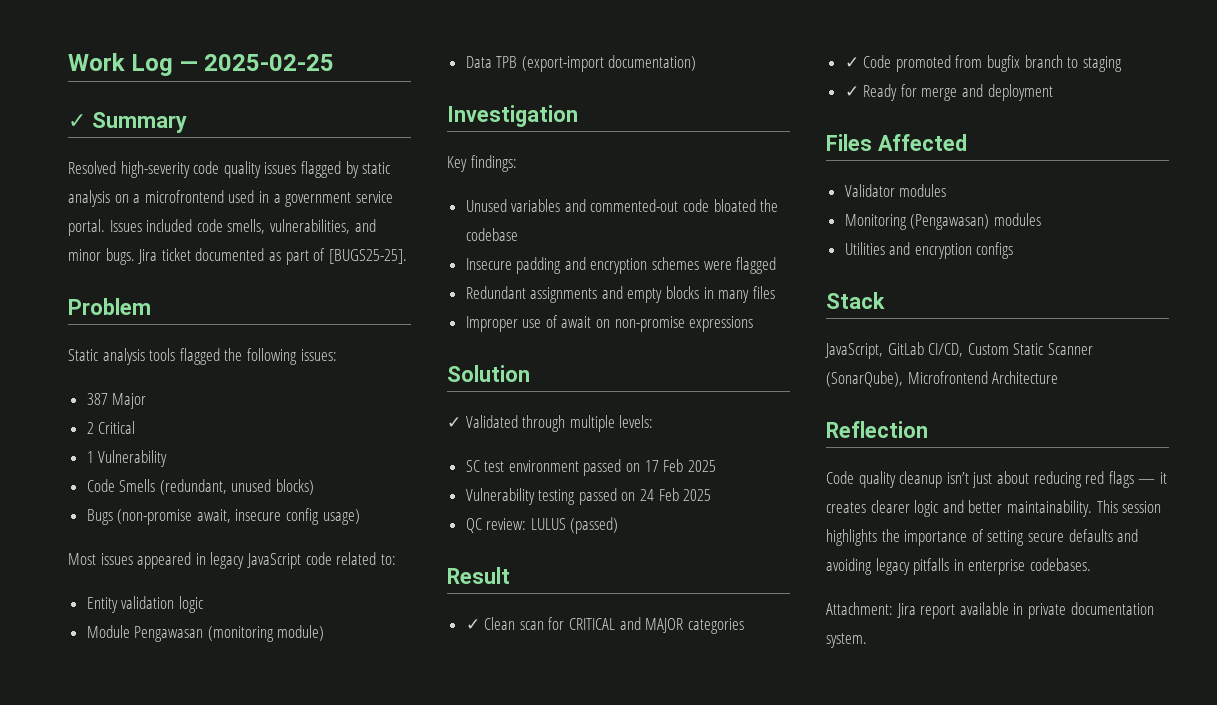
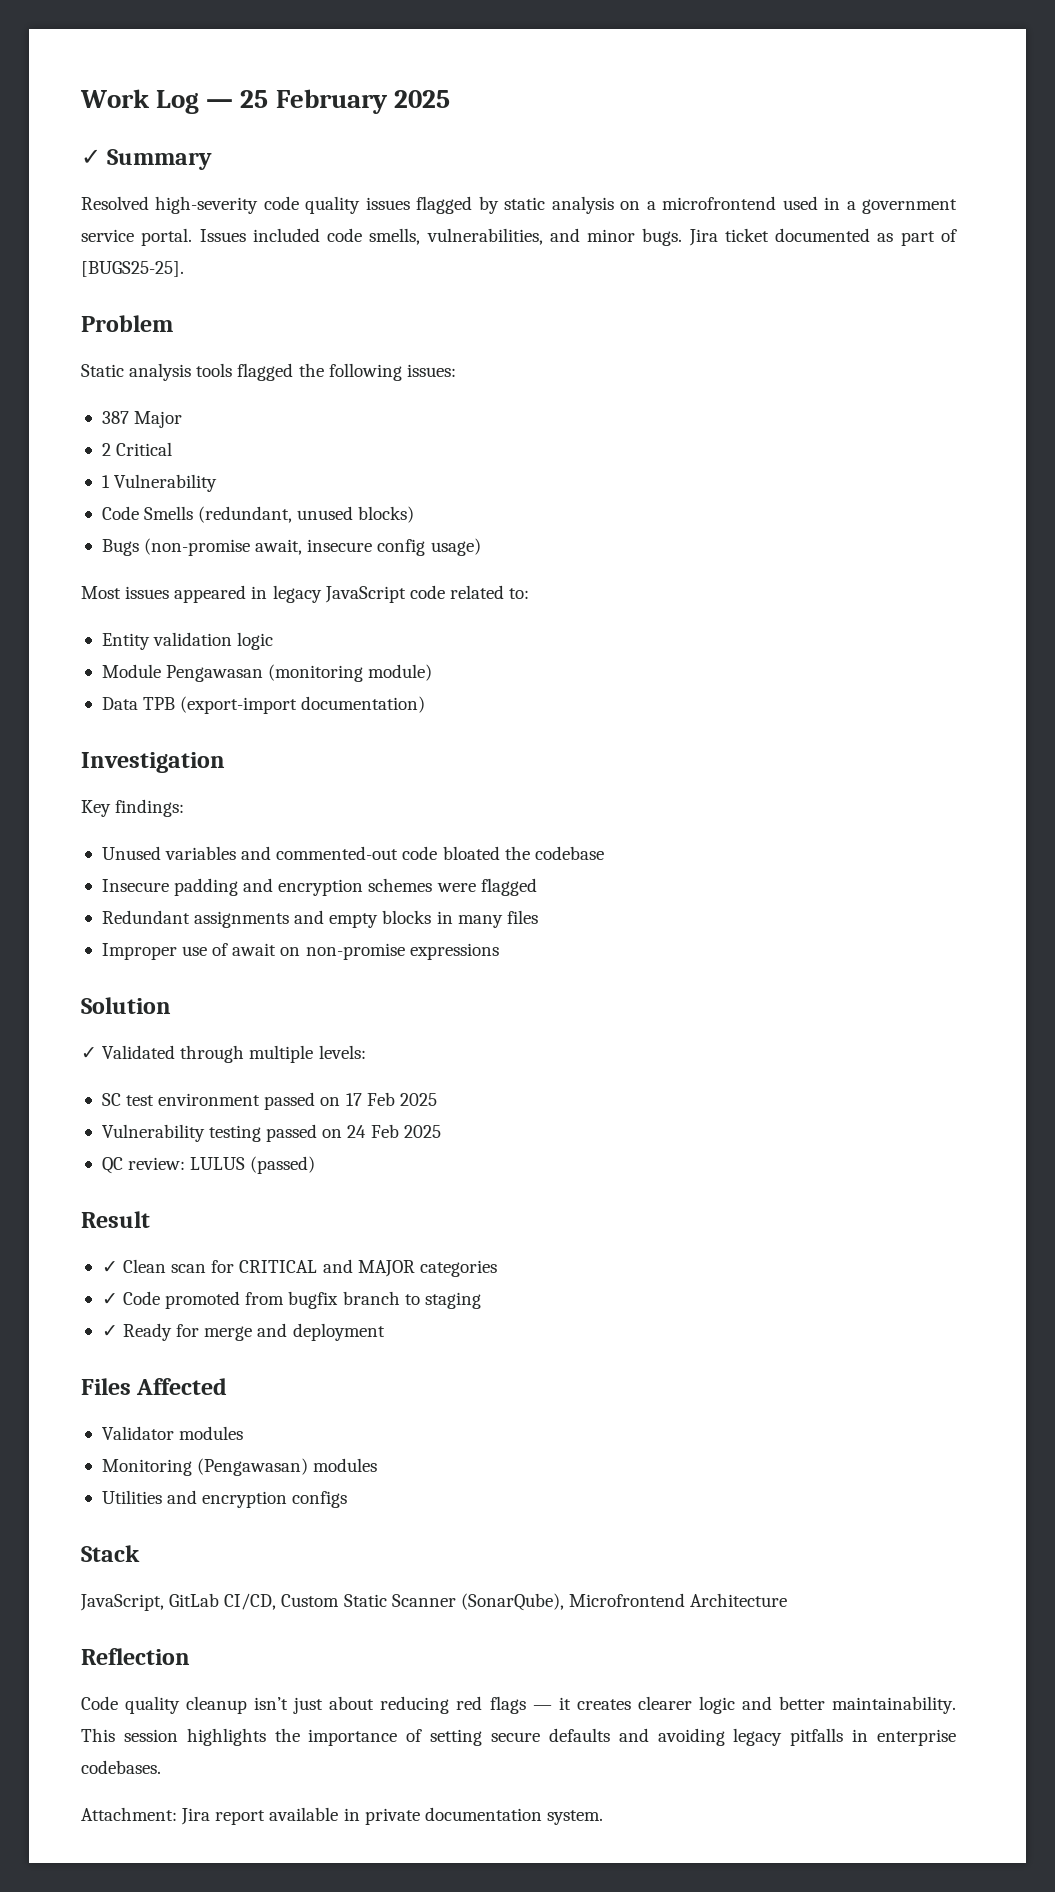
- Work Log — 2025-02-25
+ Work Log — 25 February 2025

